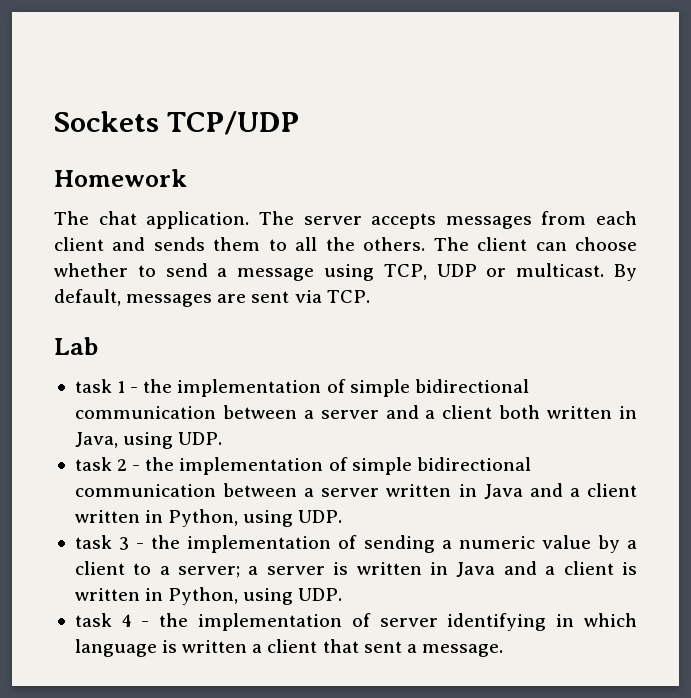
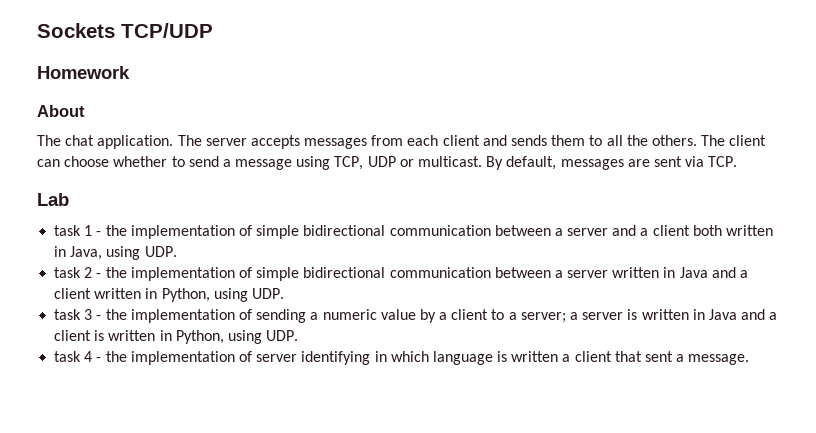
+ About

